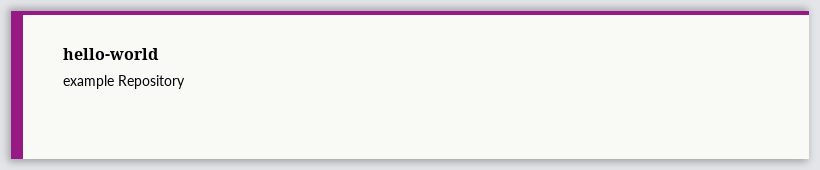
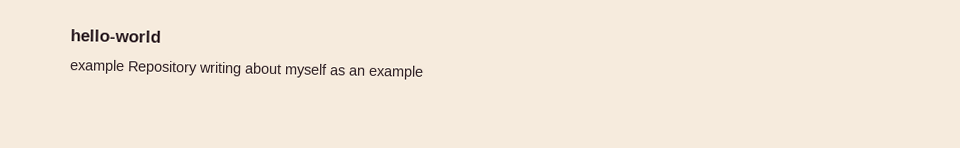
- example Repository
+ example Repository writing about myself as an example

